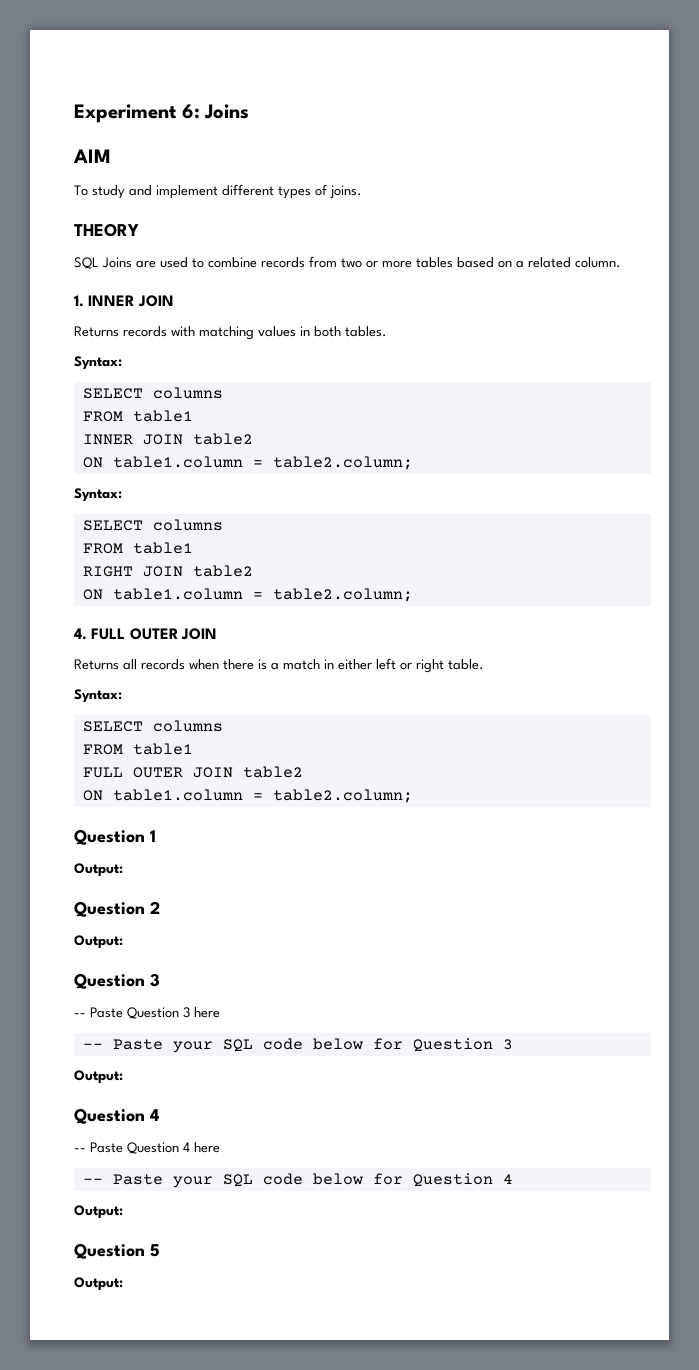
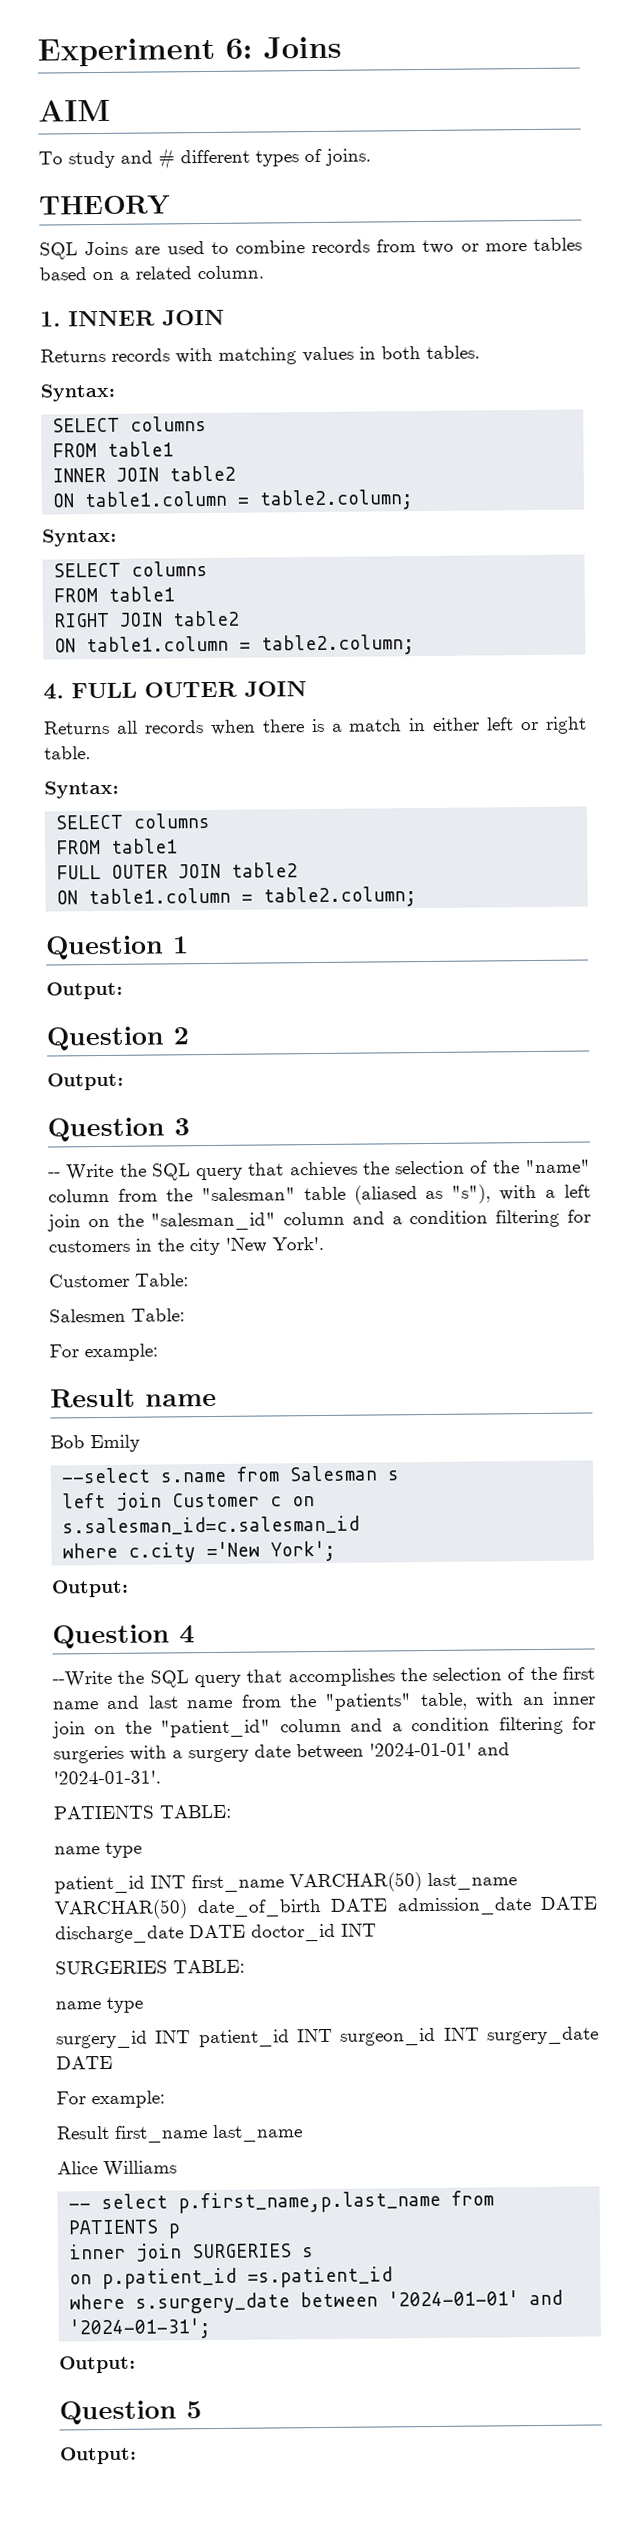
- To study and implement different types of joins.
+ To study and # different types of joins.
- -- Paste Question 3 here
- -- Paste your SQL code below for Question 3
+ -- Write the SQL query that achieves the selection of the "name" column from the "salesman" table (aliased as "s"), with a left join on the "salesman_id" column and a condition filtering for customers in the city 'New York'.
+ Customer Table:
+ Salesmen Table:
+ For example:
+ Result name
+ Bob Emily
+ --select s.name from Salesman s
+ left join Customer c on s.salesman_id=c.salesman_id
+ where c.city ='New York';
  Output:
  Question 4
- -- Paste Question 4 here
- -- Paste your SQL code below for Question 4
+ --Write the SQL query that accomplishes the selection of the first name and last name from the "patients" table, with an inner join on the "patient_id" column and a condition filtering for surgeries with a surgery date between '2024-01-01' and '2024-01-31'.
+ PATIENTS TABLE:
+ name type
+ patient_id INT first_name VARCHAR(50) last_name VARCHAR(50) date_of_birth DATE admission_date DATE discharge_date DATE doctor_id INT
+ SURGERIES TABLE:
+ name type
+ surgery_id INT patient_id INT surgeon_id INT surgery_date DATE
+ For example:
+ Result first_name last_name
+ Alice Williams
+ -- select p.first_name,p.last_name from PATIENTS p
+ inner join SURGERIES s
+ on p.patient_id =s.patient_id
+ where s.surgery_date between '2024-01-01' and '2024-01-31';

